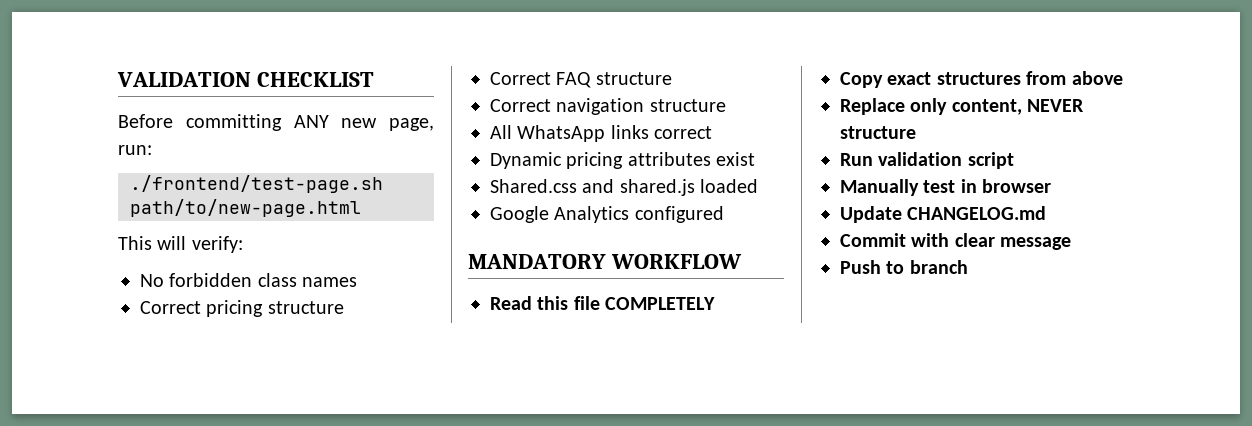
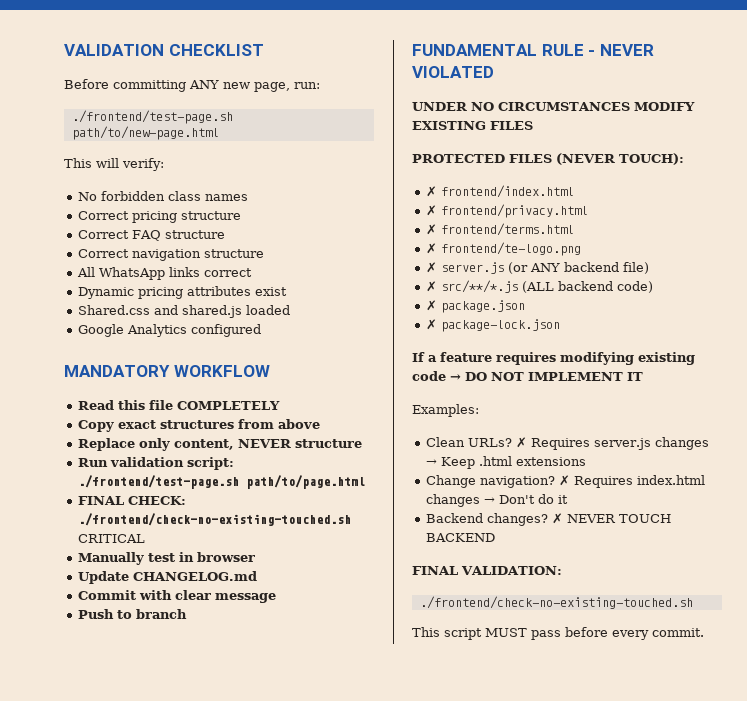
- Run validation script
+ Run validation script: ./frontend/test-page.sh path/to/page.html
+ FINAL CHECK: ./frontend/check-no-existing-touched.sh CRITICAL
+ FUNDAMENTAL RULE - NEVER VIOLATED
+ UNDER NO CIRCUMSTANCES MODIFY EXISTING FILES
+ PROTECTED FILES (NEVER TOUCH):
+ ✗ frontend/index.html
+ ✗ frontend/privacy.html
+ ✗ frontend/terms.html
+ ✗ frontend/te-logo.png
+ ✗ server.js (or ANY backend file)
+ ✗ src/**/*.js (ALL backend code)
+ ✗ package.json
+ ✗ package-lock.json
+ If a feature requires modifying existing code → DO NOT IMPLEMENT IT
+ Examples:
+ Clean URLs? ✗ Requires server.js changes → Keep .html extensions
+ Change navigation? ✗ Requires index.html changes → Don't do it
+ Backend changes? ✗ NEVER TOUCH BACKEND
+ FINAL VALIDATION:
+ ./frontend/check-no-existing-touched.sh
+ This script MUST pass before every commit.

